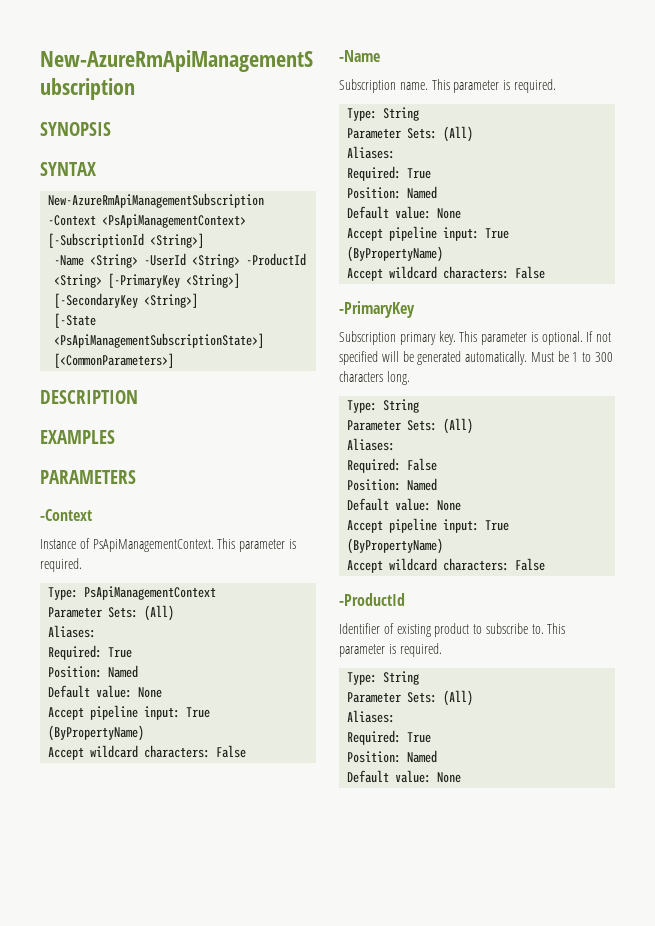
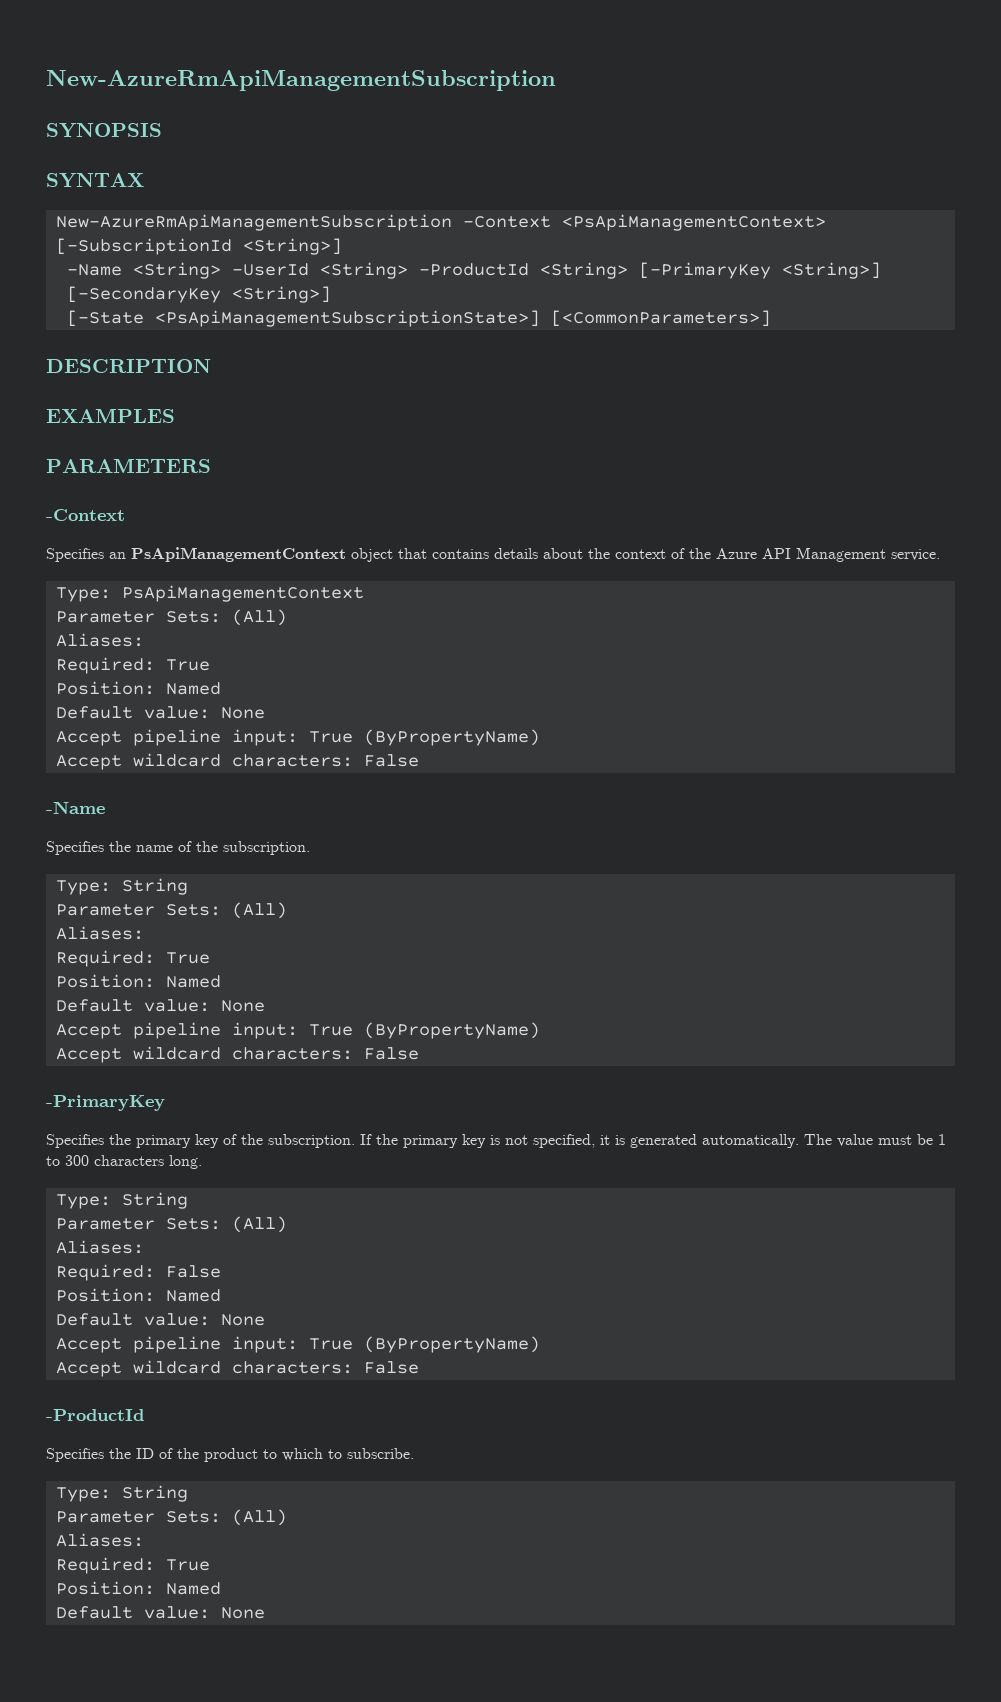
- Instance of PsApiManagementContext. This parameter is required.
+ Specifies an PsApiManagementContext object that contains details about the context of the Azure API Management service.
- Subscription name. This parameter is required.
+ Specifies the name of the subscription.
- Subscription primary key. This parameter is optional. If not specified will be generated automatically. Must be 1 to 300 characters long.
+ Specifies the primary key of the subscription. If the primary key is not specified, it is generated automatically. The value must be 1 to 300 characters long.
- Identifier of existing product to subscribe to. This parameter is required.
+ Specifies the ID of the product to which to subscribe.

